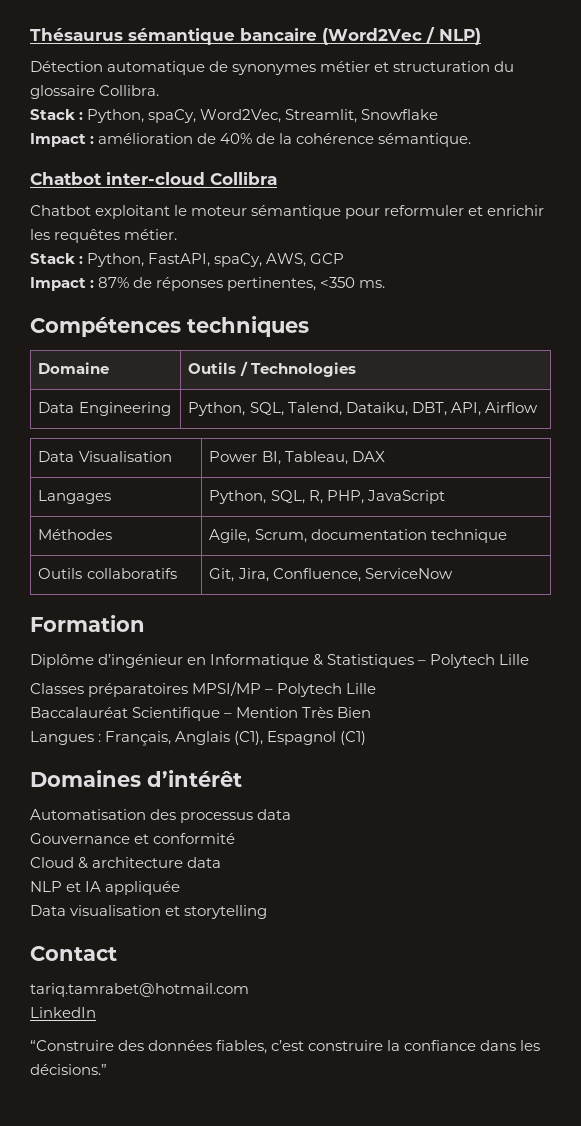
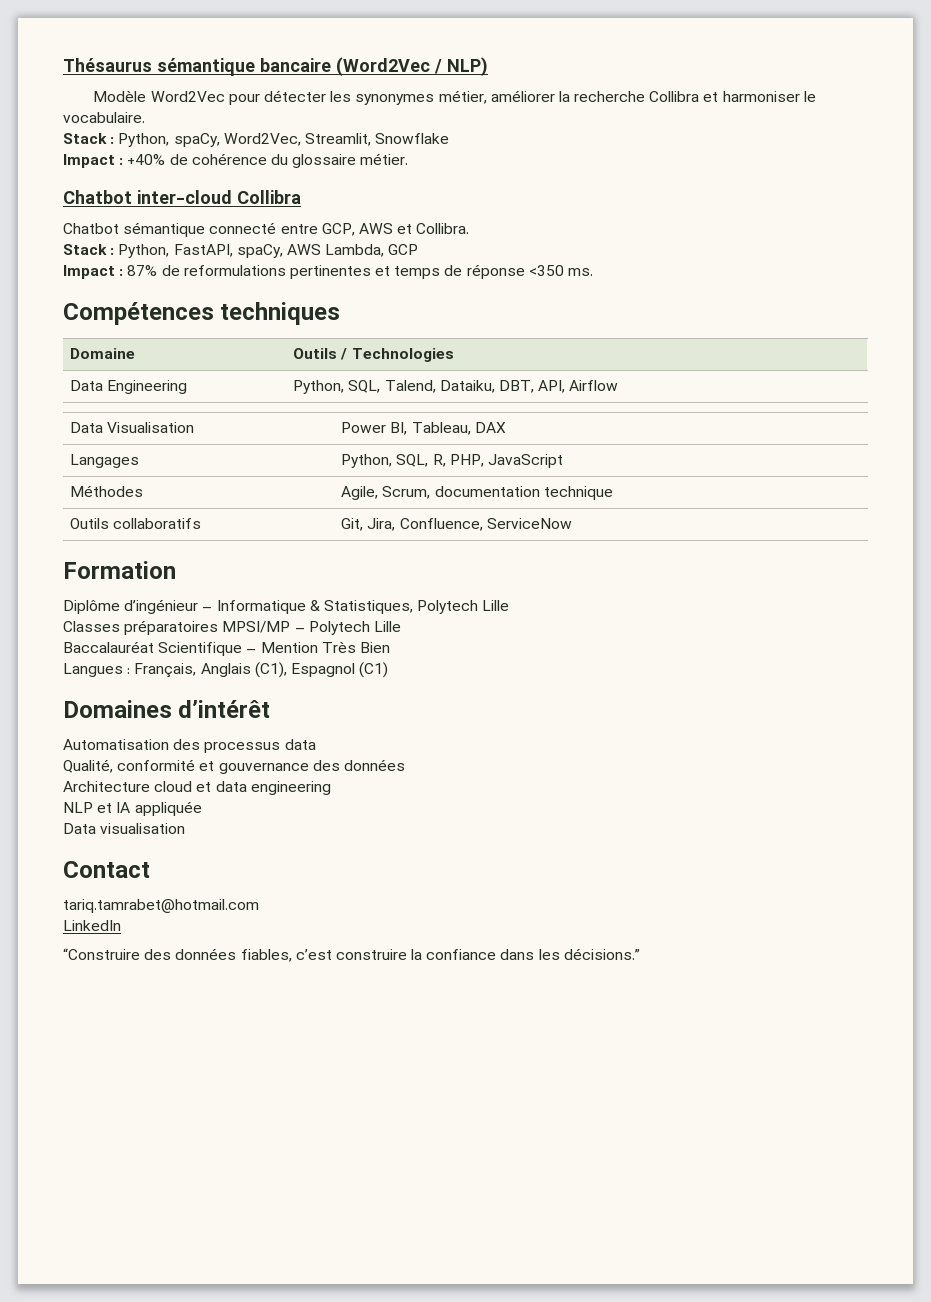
- Détection automatique de synonymes métier et structuration du glossaire Collibra.
+ Modèle Word2Vec pour détecter les synonymes métier, améliorer la recherche Collibra et harmoniser le vocabulaire.
- Impact : amélioration de 40% de la cohérence sémantique.
+ Impact : +40% de cohérence du glossaire métier.
  Chatbot inter-cloud Collibra
- Chatbot exploitant le moteur sémantique pour reformuler et enrichir les requêtes métier.
+ Chatbot sémantique connecté entre GCP, AWS et Collibra.
- Stack : Python, FastAPI, spaCy, AWS, GCP
+ Stack : Python, FastAPI, spaCy, AWS Lambda, GCP
- Impact : 87% de réponses pertinentes, <350 ms.
+ Impact : 87% de reformulations pertinentes et temps de réponse <350 ms.
- Diplôme d’ingénieur en Informatique & Statistiques – Polytech Lille
+ Diplôme d’ingénieur – Informatique & Statistiques, Polytech Lille
- Gouvernance et conformité
- Cloud & architecture data
+ Qualité, conformité et gouvernance des données
+ Architecture cloud et data engineering
- Data visualisation et storytelling
+ Data visualisation

